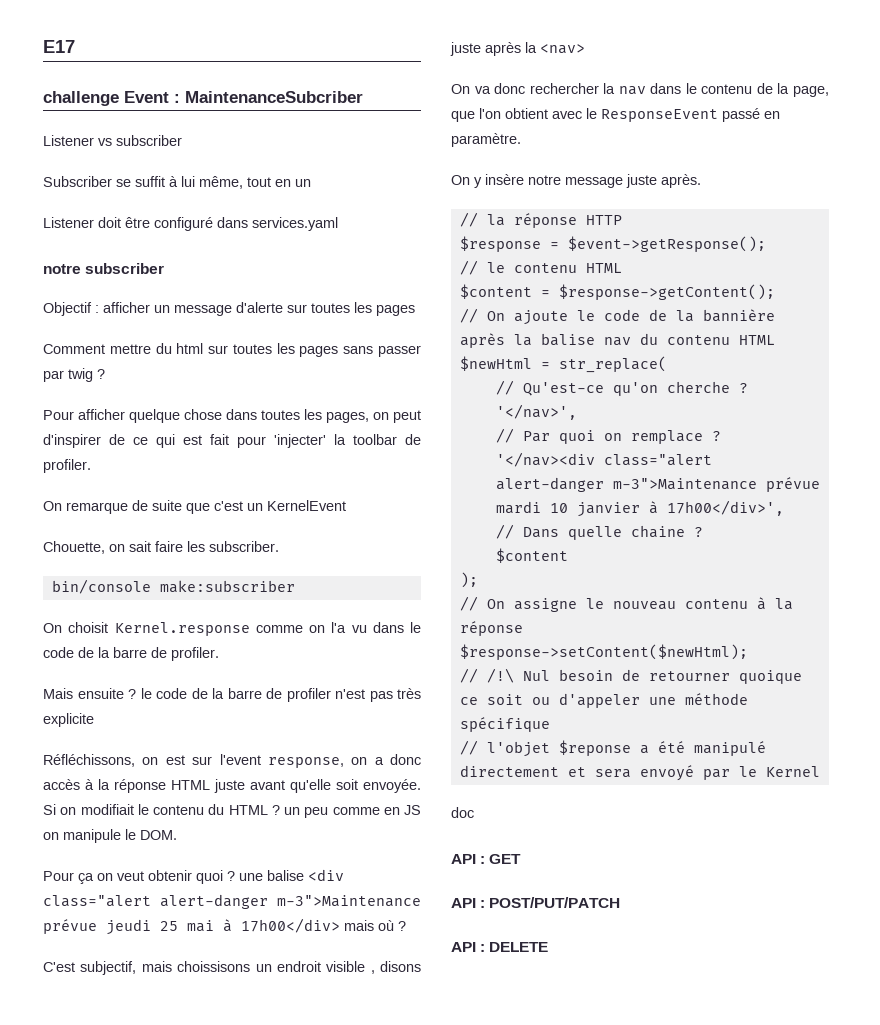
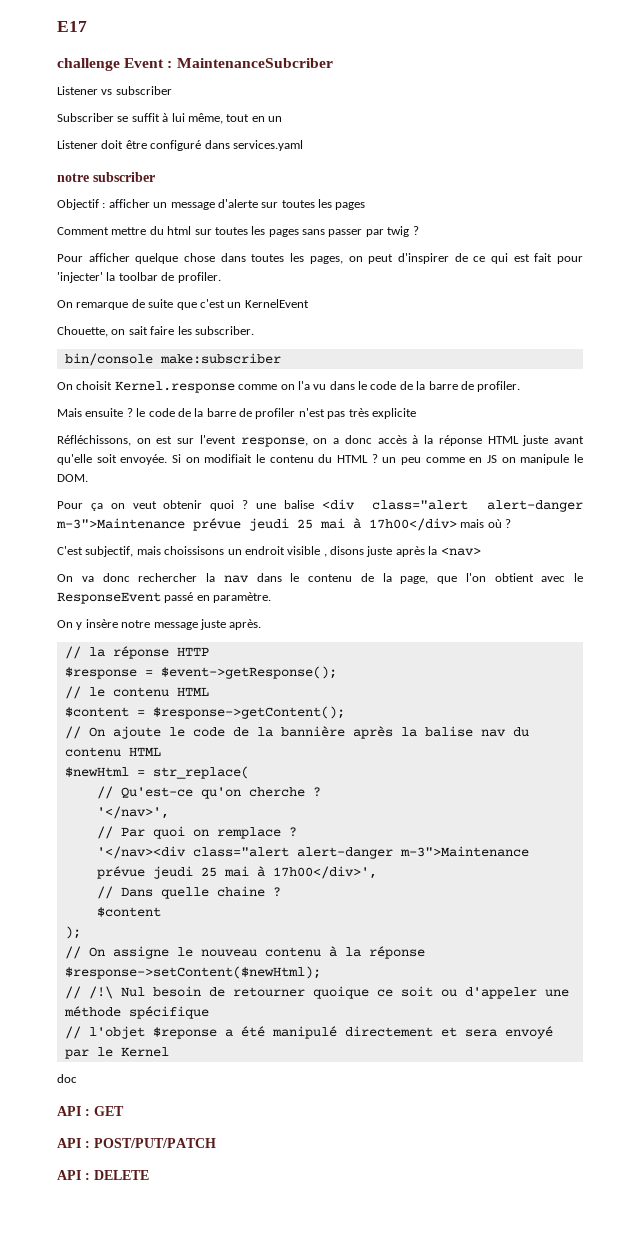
- '</nav><div class="alert alert-danger m-3">Maintenance prévue mardi 10 janvier à 17h00</div>',
+ '</nav><div class="alert alert-danger m-3">Maintenance prévue jeudi 25 mai à 17h00</div>',

